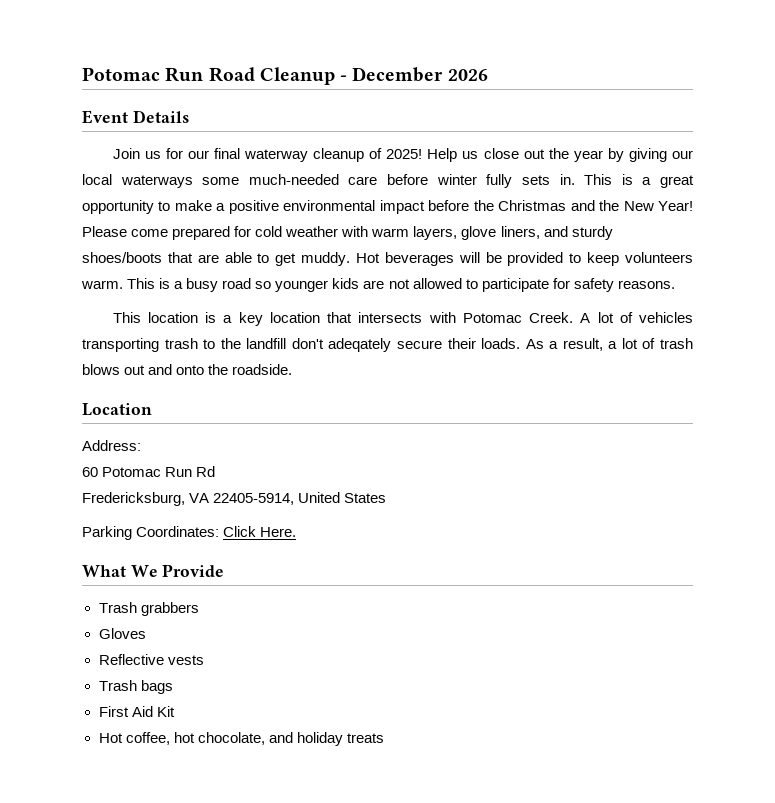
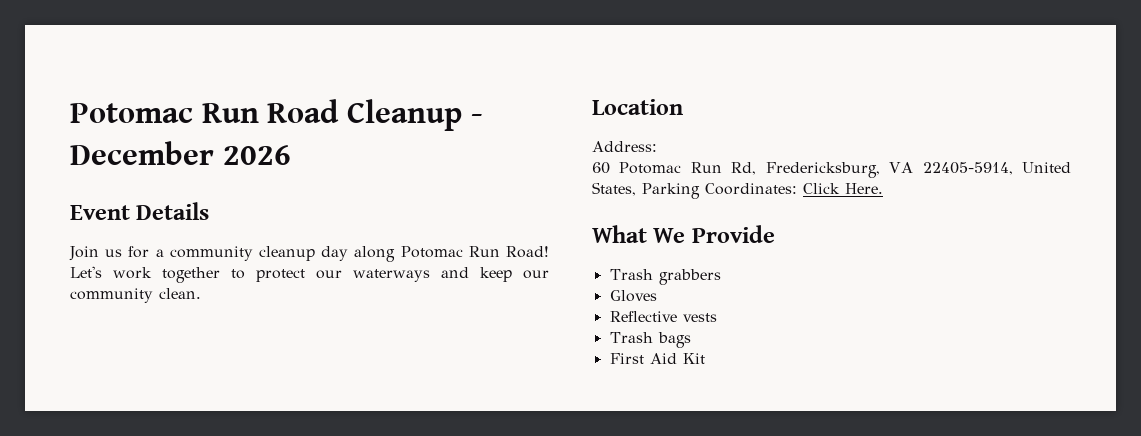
- Join us for our final waterway cleanup of 2025! Help us close out the year by giving our local waterways some much-needed care before winter fully sets in. This is a great opportunity to make a positive environmental impact before the Christmas and the New Year! Please come prepared for cold weather with warm layers, glove liners, and sturdy shoes/boots that are able to get muddy. Hot beverages will be provided to keep volunteers warm. This is a busy road so younger kids are not allowed to participate for safety reasons.
- This location is a key location that intersects with Potomac Creek. A lot of vehicles transporting trash to the landfill don't adeqately secure their loads. As a result, a lot of trash blows out and onto the roadside.
+ Join us for a community cleanup day along Potomac Run Road! Let's work together to protect our waterways and keep our community clean.
- 60 Potomac Run Rd
- Fredericksburg, VA 22405-5914, United States
- Parking Coordinates: Click Here.
+ 60 Potomac Run Rd, Fredericksburg, VA 22405-5914, United States, Parking Coordinates: Click Here.
- Hot coffee, hot chocolate, and holiday treats

